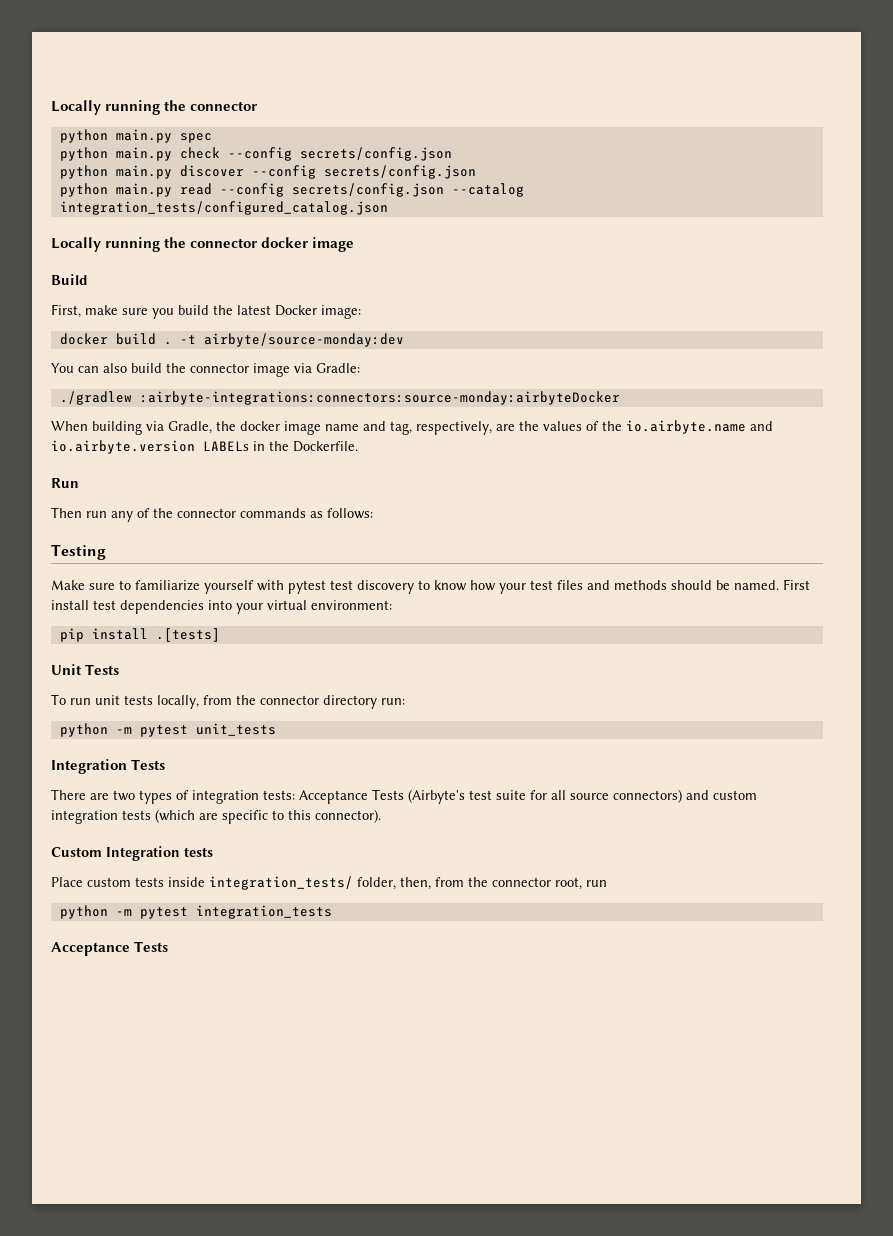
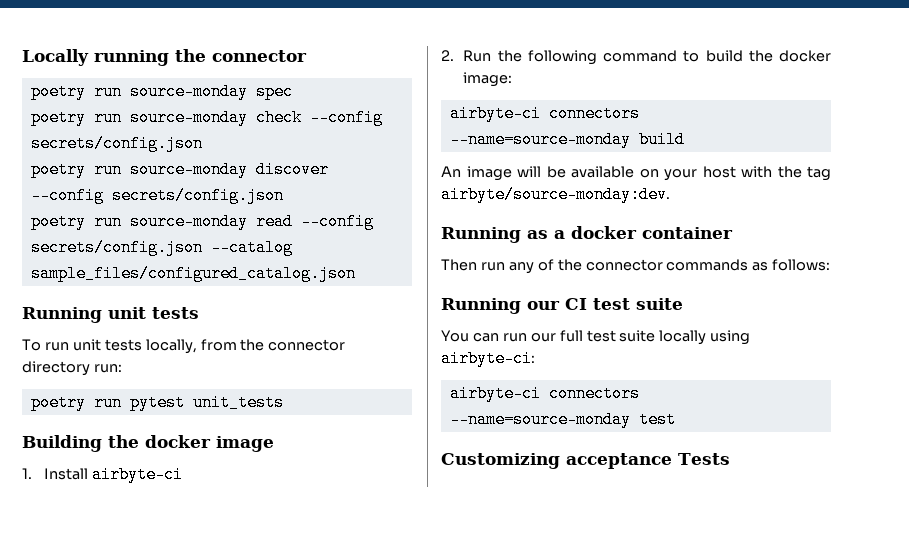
- python main.py spec
- python main.py check --config secrets/config.json
+ poetry run source-monday spec
+ poetry run source-monday check --config secrets/config.json
- python main.py discover --config secrets/config.json
+ poetry run source-monday discover --config secrets/config.json
- python main.py read --config secrets/config.json --catalog integration_tests/configured_catalog.json
- Locally running the connector docker image
- Build
- First, make sure you build the latest Docker image:
- docker build . -t airbyte/source-monday:dev
- You can also build the connector image via Gradle:
- ./gradlew :airbyte-integrations:connectors:source-monday:airbyteDocker
- When building via Gradle, the docker image name and tag, respectively, are the values of the io.airbyte.name and io.airbyte.version LABELs in the Dockerfile.
- Run
- Then run any of the connector commands as follows:
- Testing
- Make sure to familiarize yourself with pytest test discovery to know how your test files and methods should be named. First install test dependencies into your virtual environment:
- pip install .[tests]
- Unit Tests
+ poetry run source-monday read --config secrets/config.json --catalog sample_files/configured_catalog.json
+ Running unit tests
- python -m pytest unit_tests
+ poetry run pytest unit_tests
- Integration Tests
- There are two types of integration tests: Acceptance Tests (Airbyte's test suite for all source connectors) and custom integration tests (which are specific to this connector).
- Custom Integration tests
- Place custom tests inside integration_tests/ folder, then, from the connector root, run
- python -m pytest integration_tests
- Acceptance Tests
+ Building the docker image
+ 1. Install airbyte-ci
+ 2. Run the following command to build the docker image:
+ airbyte-ci connectors --name=source-monday build
+ An image will be available on your host with the tag airbyte/source-monday:dev.
+ Running as a docker container
+ Then run any of the connector commands as follows:
+ Running our CI test suite
+ You can run our full test suite locally using airbyte-ci:
+ airbyte-ci connectors --name=source-monday test
+ Customizing acceptance Tests

